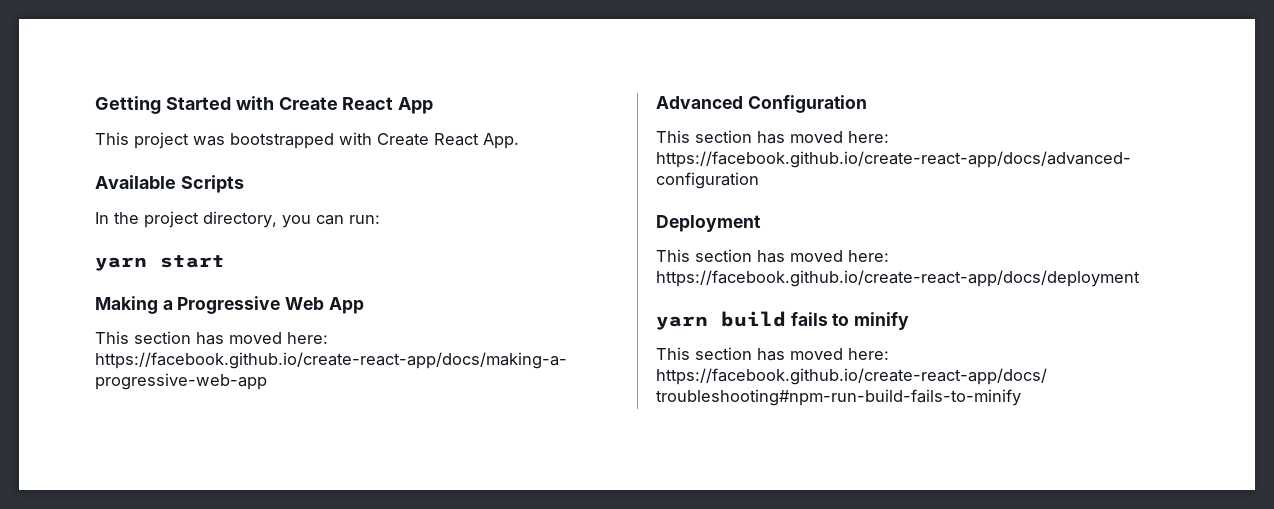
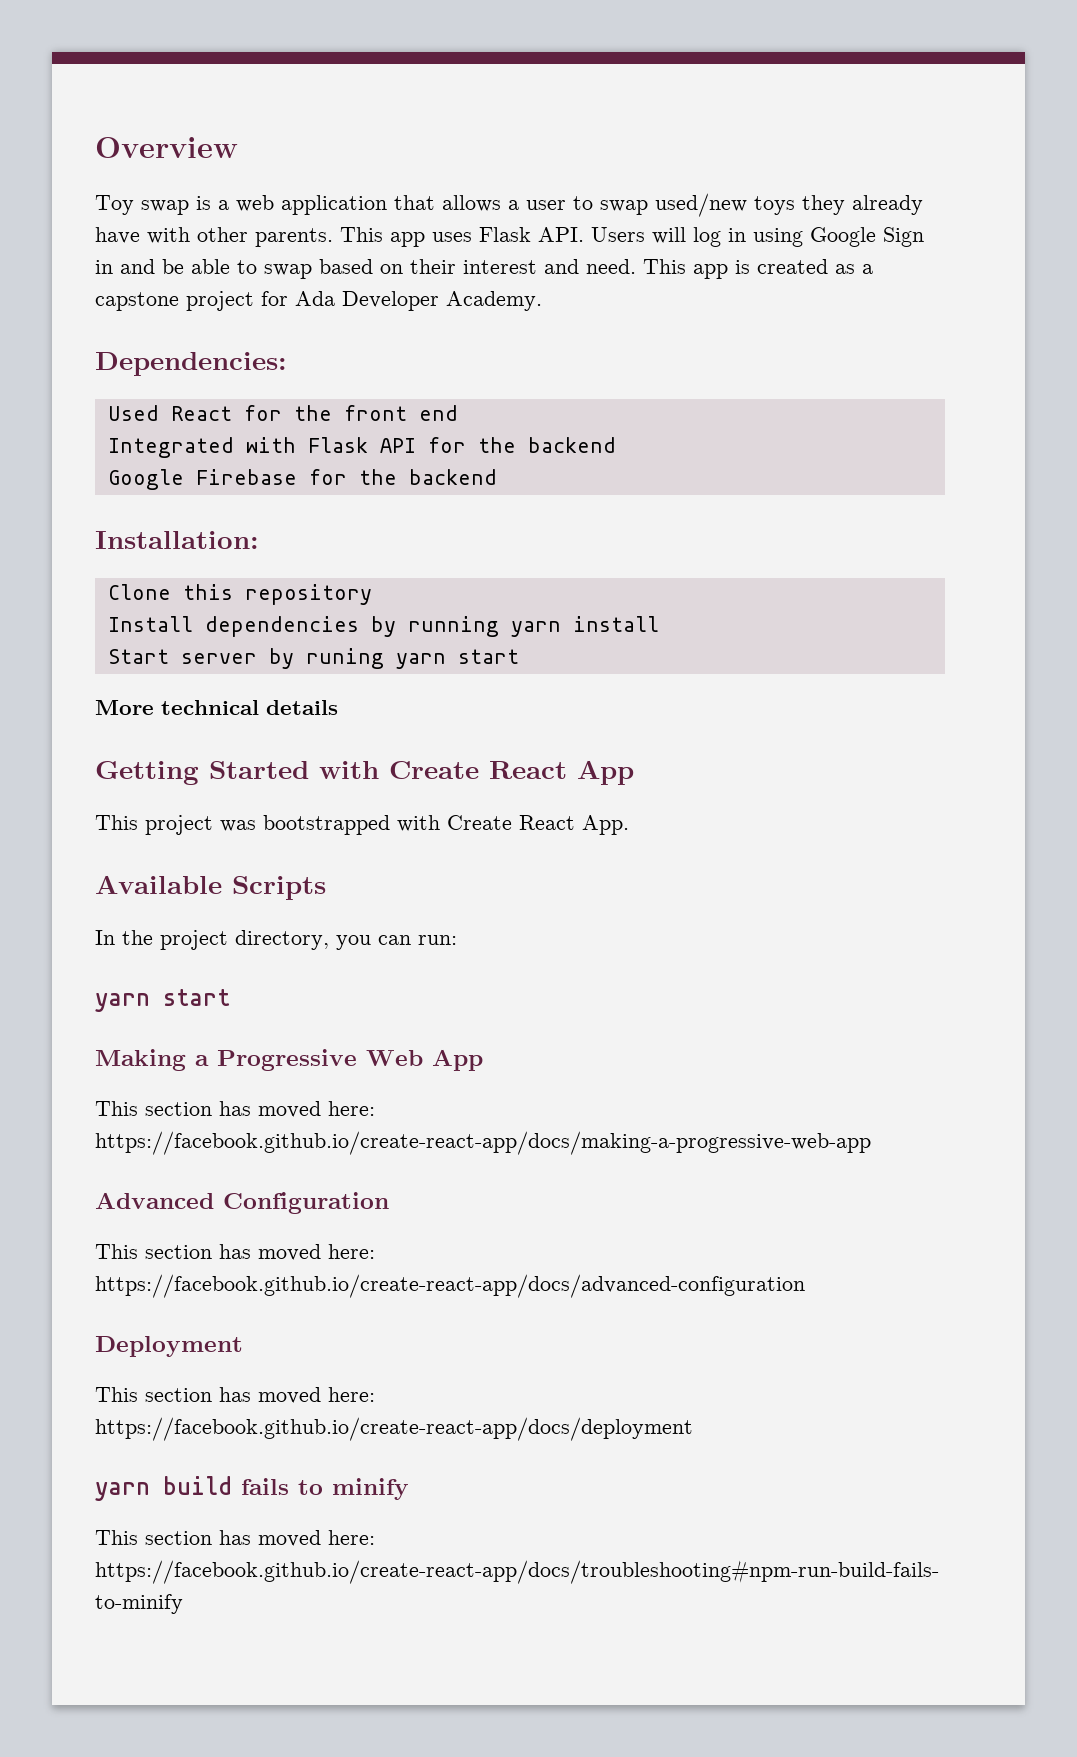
+ Overview
+ Toy swap is a web application that allows a user to swap used/new toys they already have with other parents. This app uses Flask API. Users will log in using Google Sign in and be able to swap based on their interest and need. This app is created as a capstone project for Ada Developer Academy.
+ Dependencies:
+ Used React for the front end
+ Integrated with Flask API for the backend
+ Google Firebase for the backend
+ Installation:
+ Clone this repository
+ Install dependencies by running yarn install
+ Start server by runing yarn start
+ More technical details

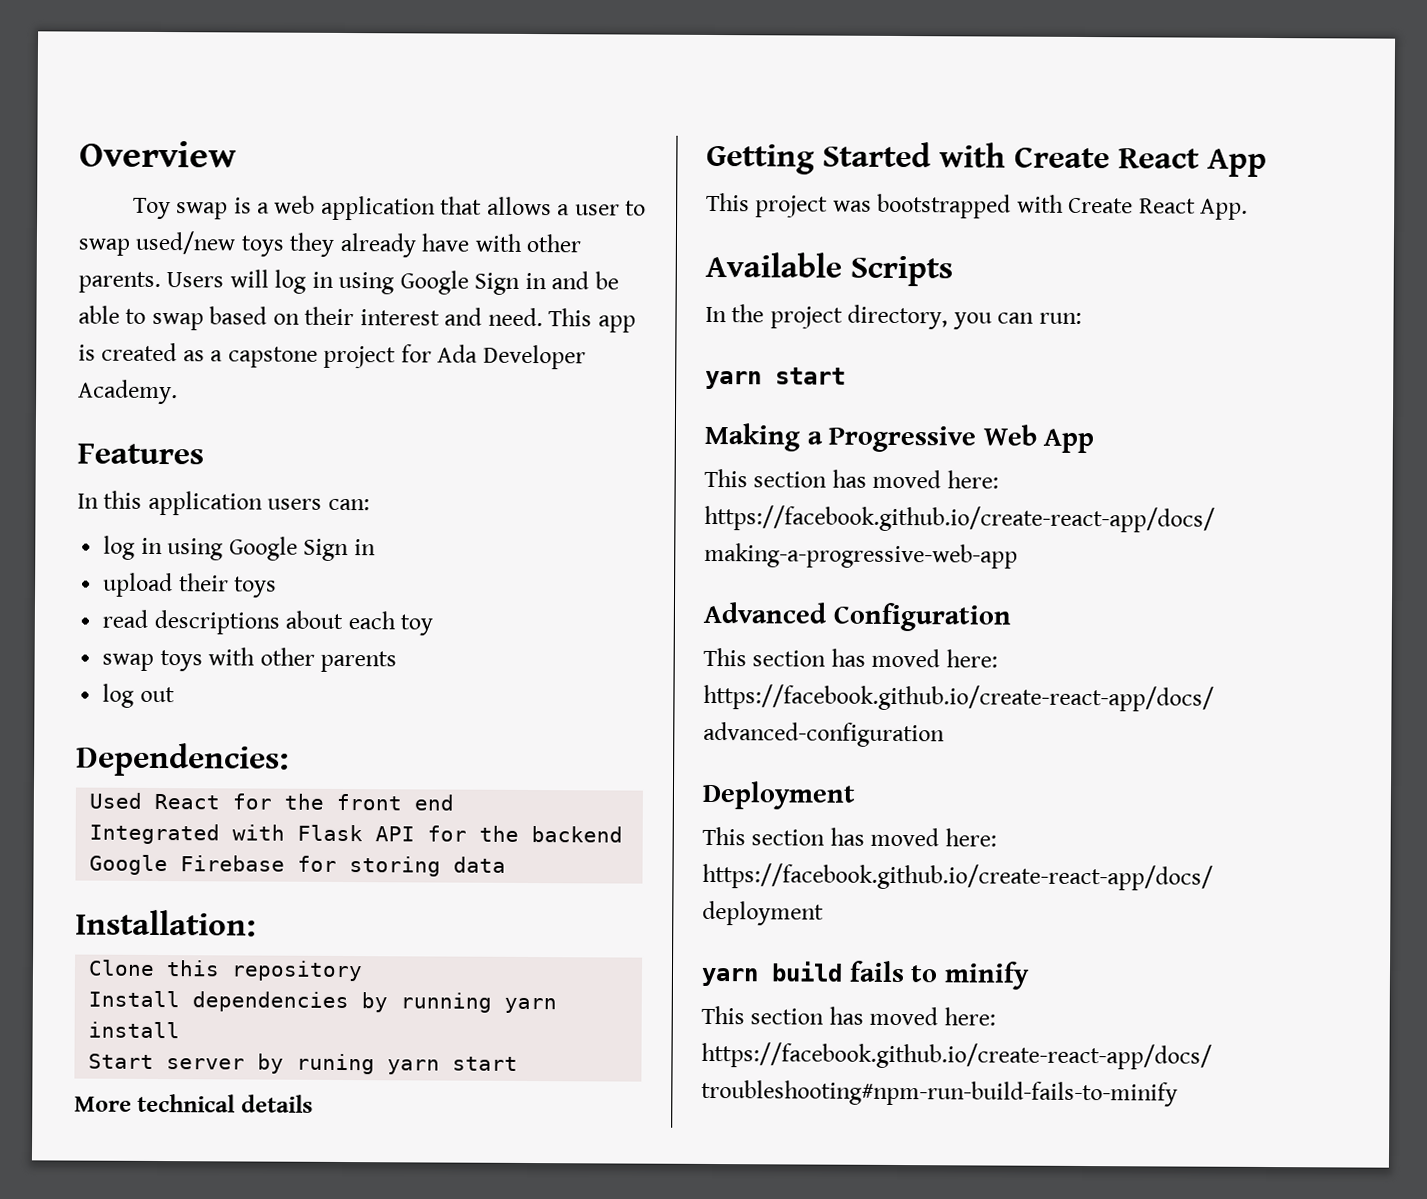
- This app uses Flask API. Users will log in using Google Sign in and be able to swap based on their interest and need.
+ Users will log in using Google Sign in and be able to swap based on their interest and need.
+ Features
+ In this application users can:
+ log in using Google Sign in
+ upload their toys
+ read descriptions about each toy
+ swap toys with other parents
+ log out
- Google Firebase for the backend
+ Google Firebase for storing data

